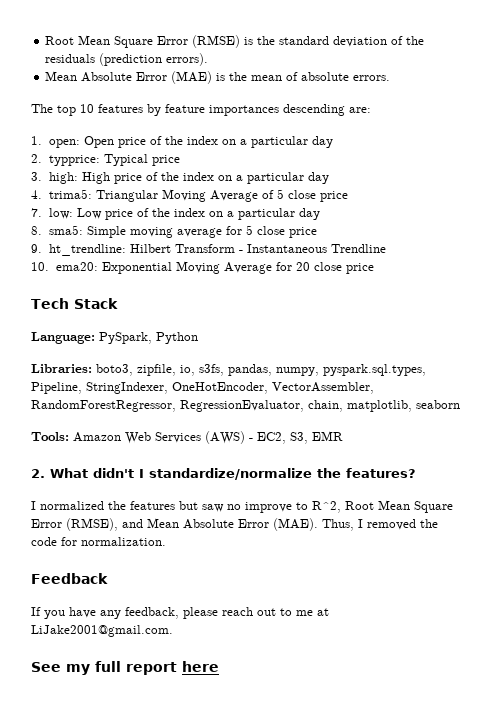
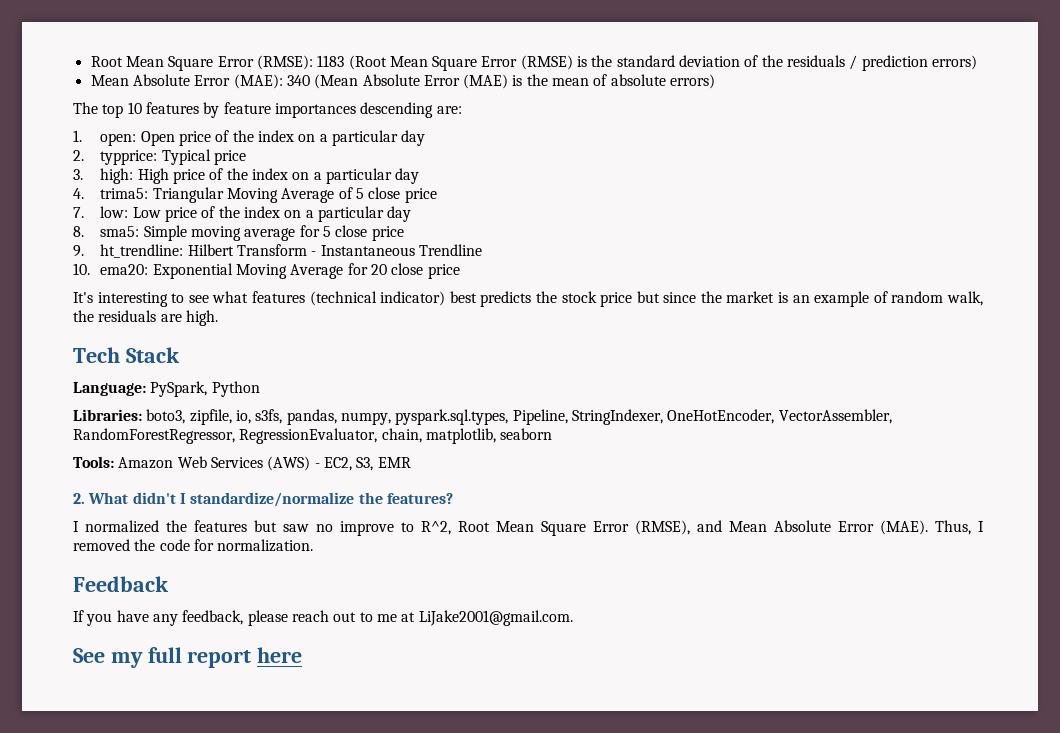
- Root Mean Square Error (RMSE) is the standard deviation of the residuals (prediction errors).
- Mean Absolute Error (MAE) is the mean of absolute errors.
+ Root Mean Square Error (RMSE): 1183 (Root Mean Square Error (RMSE) is the standard deviation of the residuals / prediction errors)
+ Mean Absolute Error (MAE): 340 (Mean Absolute Error (MAE) is the mean of absolute errors)
+ It's interesting to see what features (technical indicator) best predicts the stock price but since the market is an example of random walk, the residuals are high.

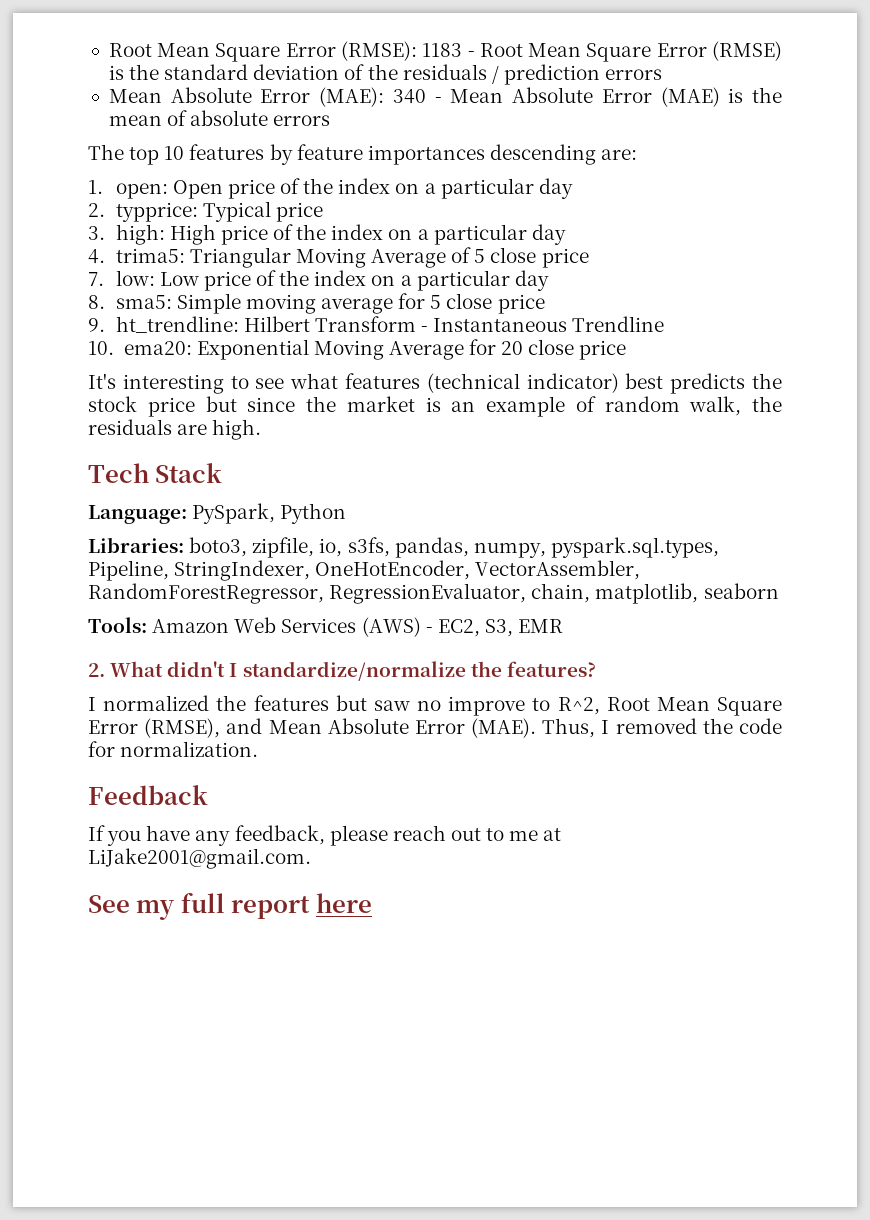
- Root Mean Square Error (RMSE): 1183 (Root Mean Square Error (RMSE) is the standard deviation of the residuals / prediction errors)
+ Root Mean Square Error (RMSE): 1183 - Root Mean Square Error (RMSE) is the standard deviation of the residuals / prediction errors
- Mean Absolute Error (MAE): 340 (Mean Absolute Error (MAE) is the mean of absolute errors)
+ Mean Absolute Error (MAE): 340 - Mean Absolute Error (MAE) is the mean of absolute errors

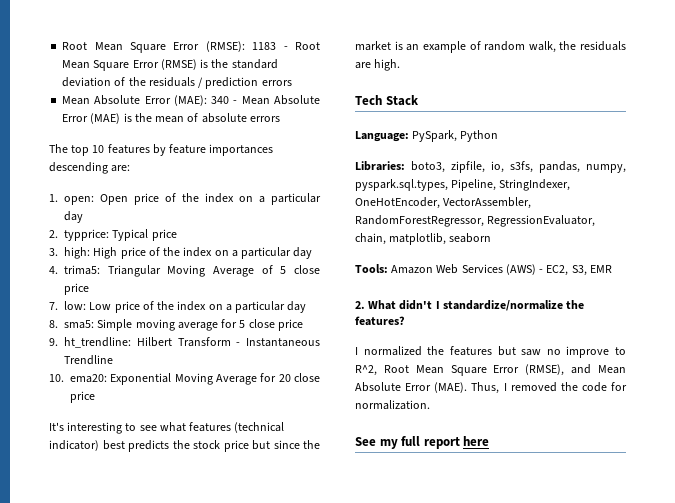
- Feedback
- If you have any feedback, please reach out to me at LiJake2001@gmail.com.

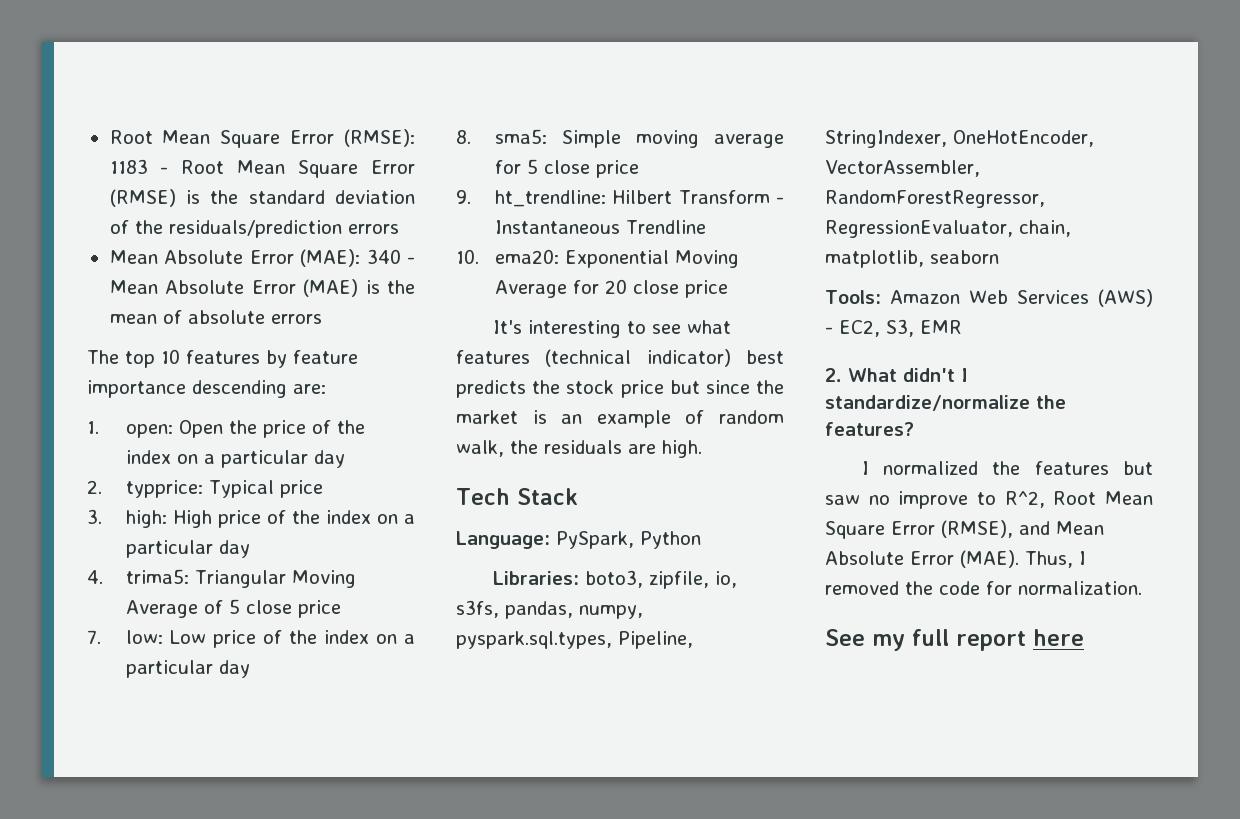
- Root Mean Square Error (RMSE): 1183 - Root Mean Square Error (RMSE) is the standard deviation of the residuals / prediction errors
+ Root Mean Square Error (RMSE): 1183 - Root Mean Square Error (RMSE) is the standard deviation of the residuals/prediction errors
- The top 10 features by feature importances descending are:
+ The top 10 features by feature importance descending are:
- 1. open: Open price of the index on a particular day
+ 1. open: Open the price of the index on a particular day

